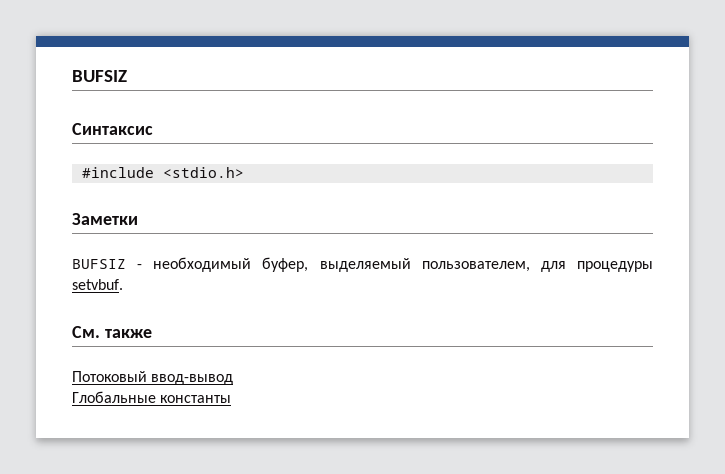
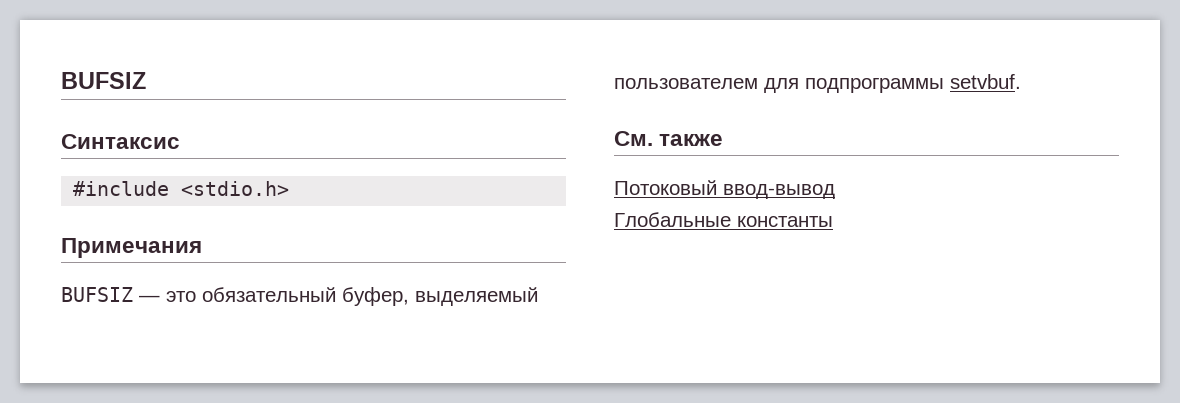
- Заметки
- BUFSIZ - необходимый буфер, выделяемый пользователем, для процедуры setvbuf.
+ Примечания
+ BUFSIZ — это обязательный буфер, выделяемый пользователем для подпрограммы setvbuf.

